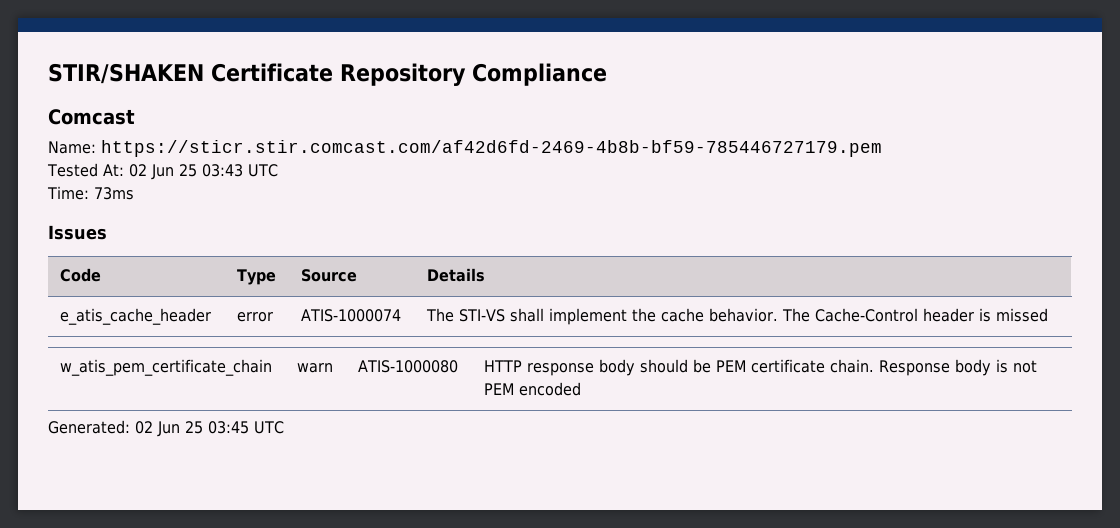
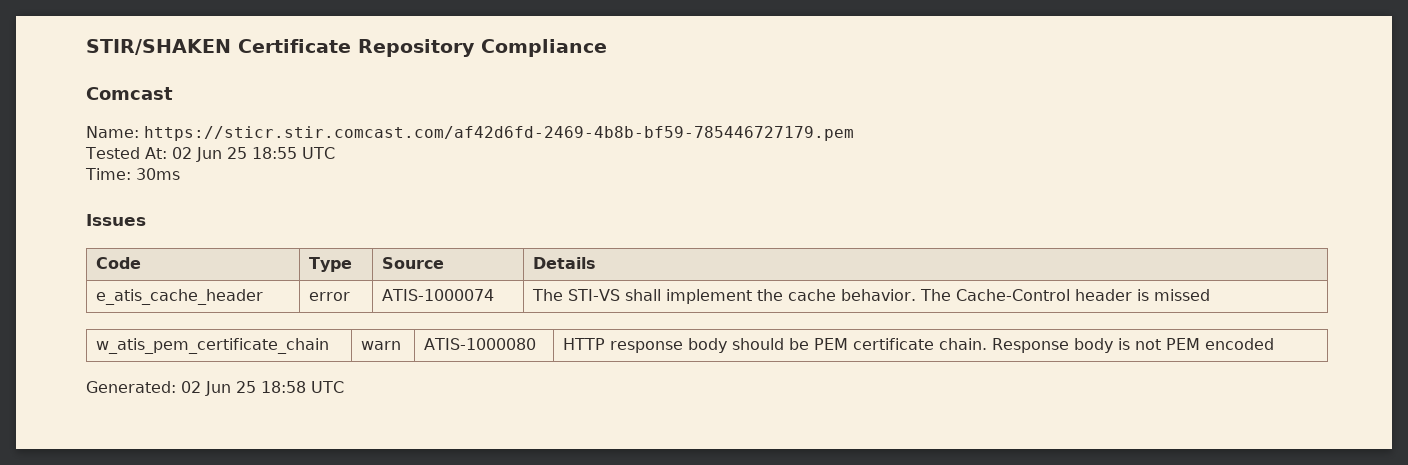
- Tested At: 02 Jun 25 03:43 UTC
+ Tested At: 02 Jun 25 18:55 UTC
- Time: 73ms
+ Time: 30ms
- Generated: 02 Jun 25 03:45 UTC
+ Generated: 02 Jun 25 18:58 UTC

